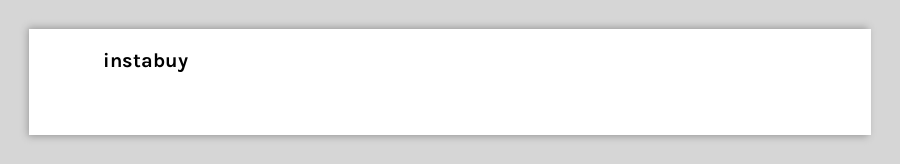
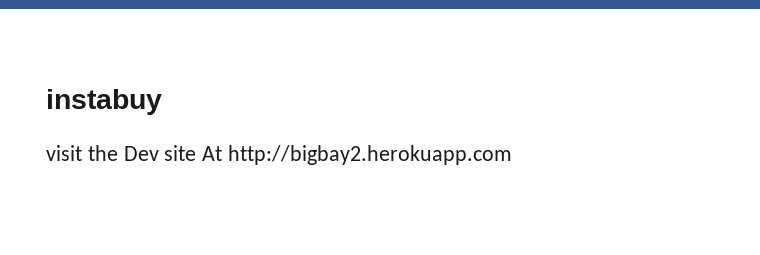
+ visit the Dev site At http://bigbay2.herokuapp.com

